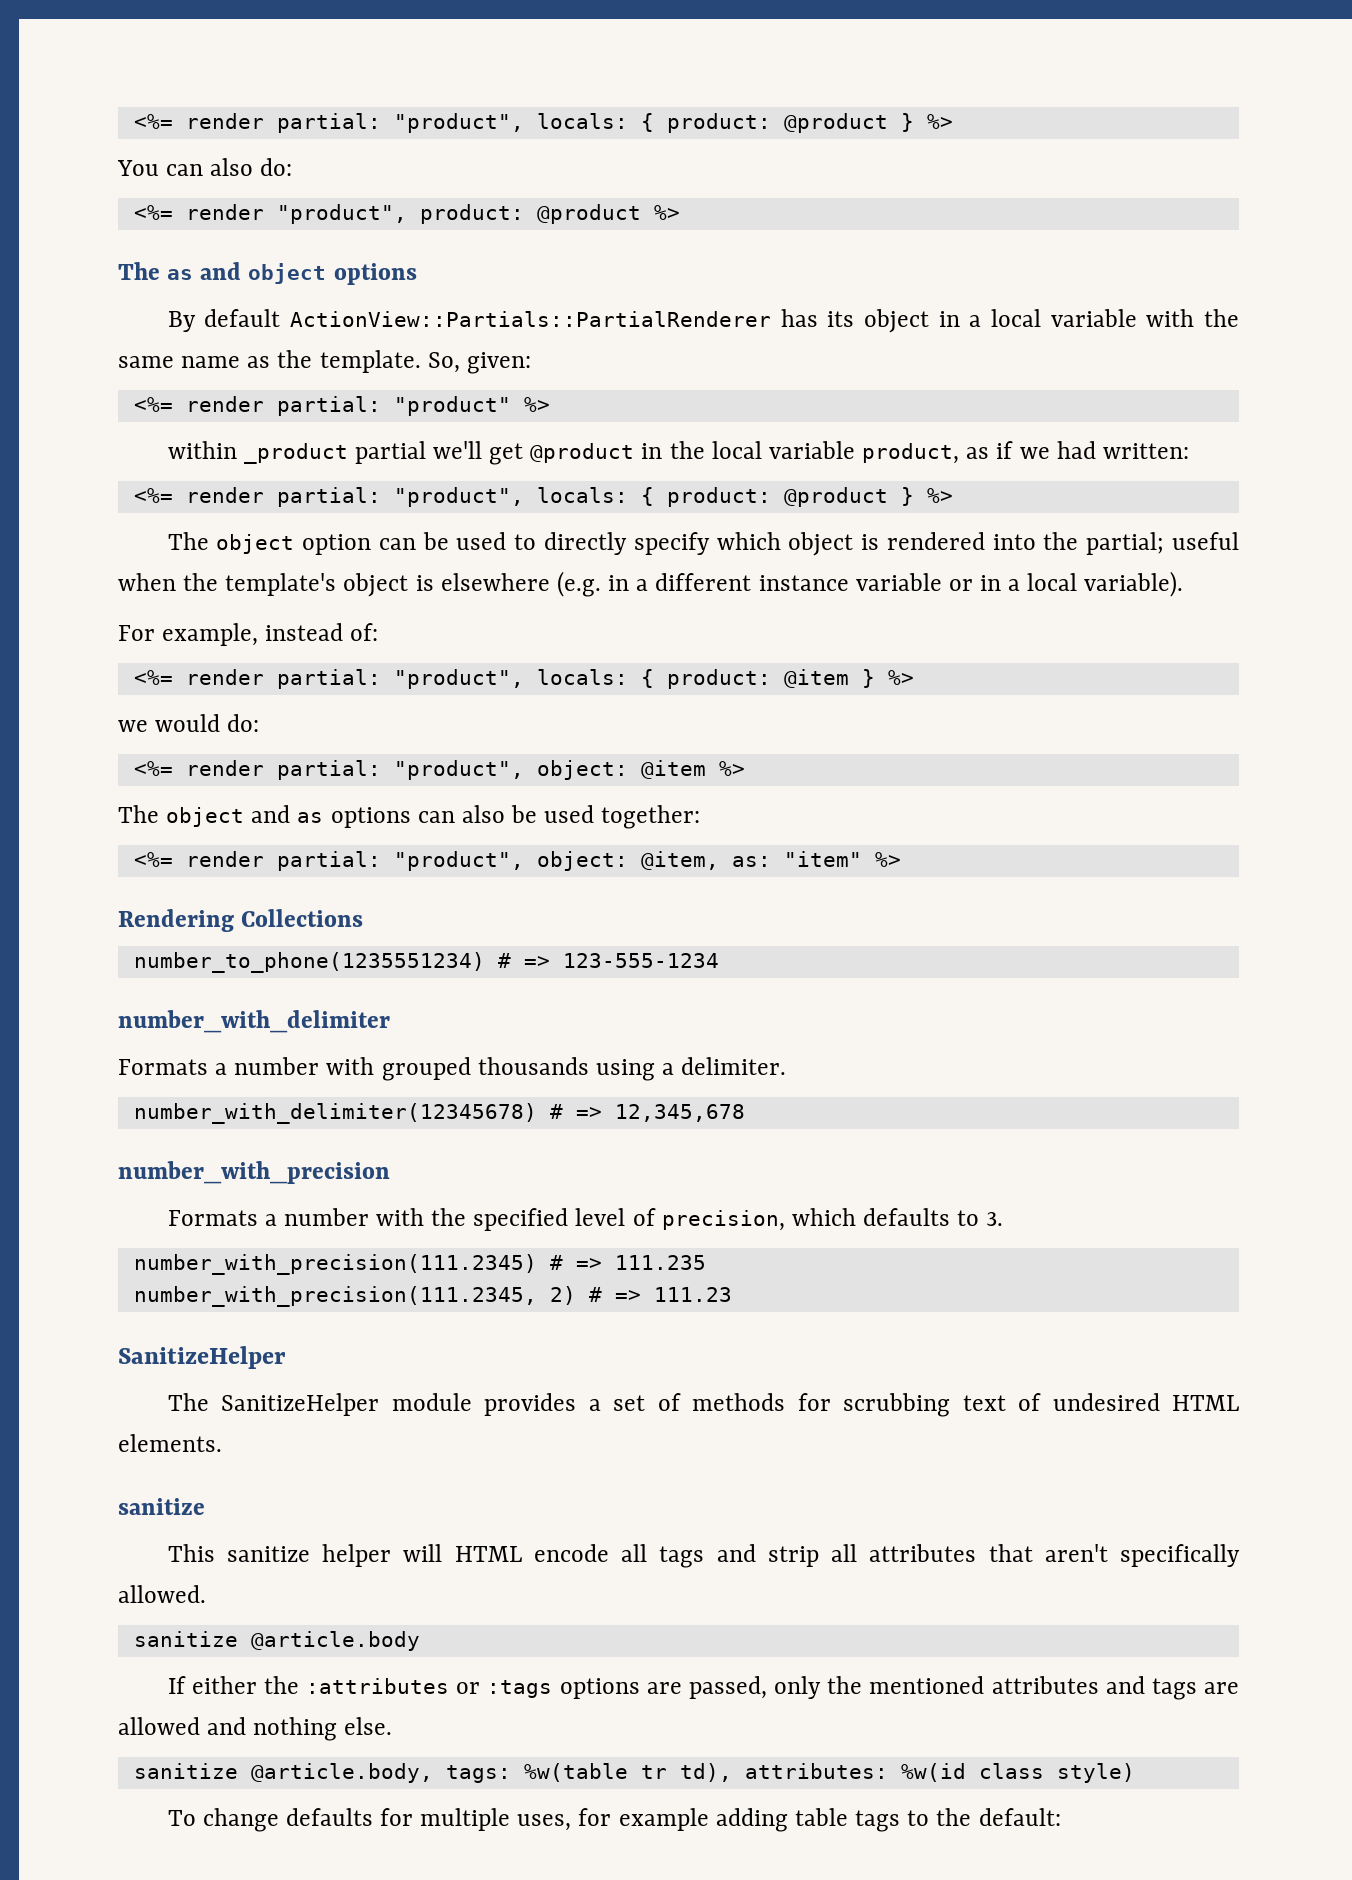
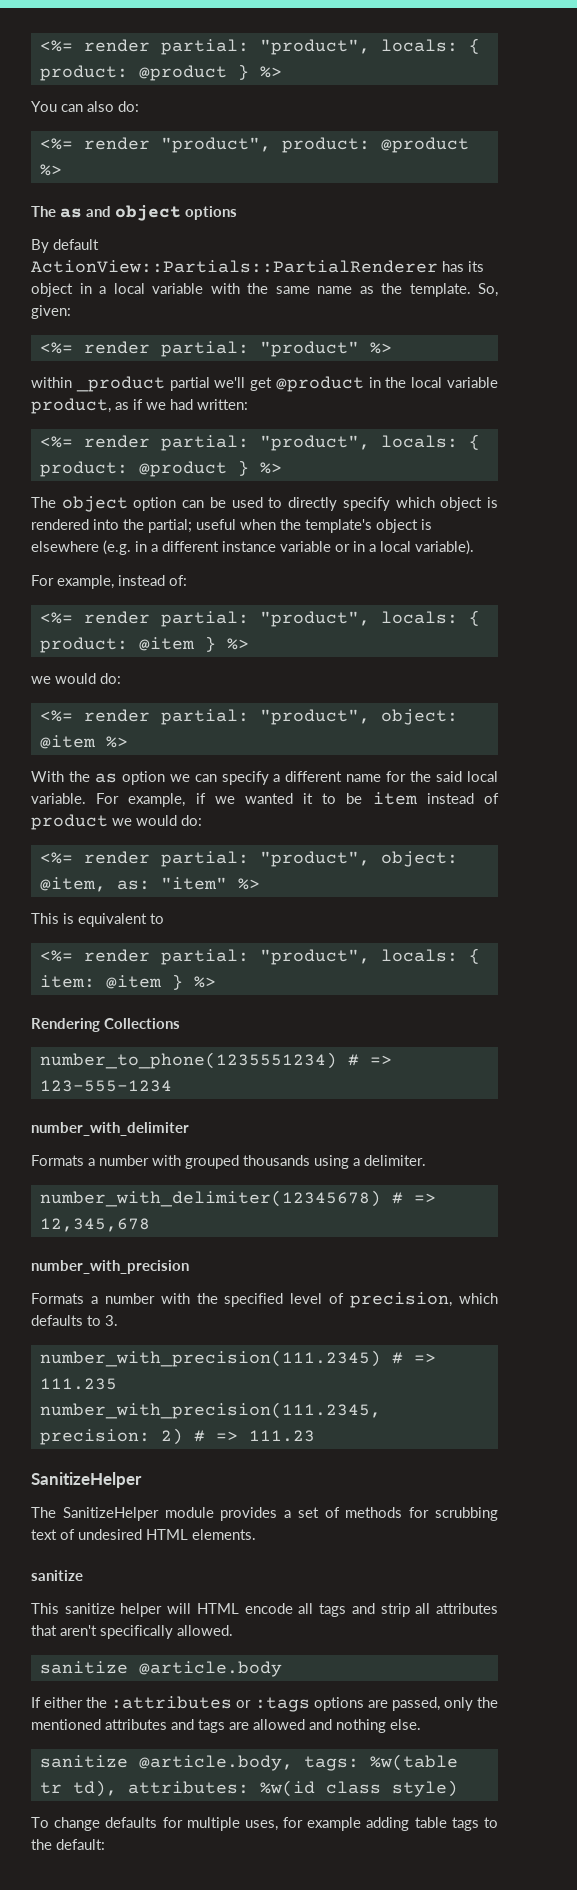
- The object and as options can also be used together:
+ With the as option we can specify a different name for the said local variable. For example, if we wanted it to be item instead of product we would do:
+ This is equivalent to
+ <%= render partial: "product", locals: { item: @item } %>
- number_with_precision(111.2345, 2) # => 111.23
+ number_with_precision(111.2345, precision: 2) # => 111.23

